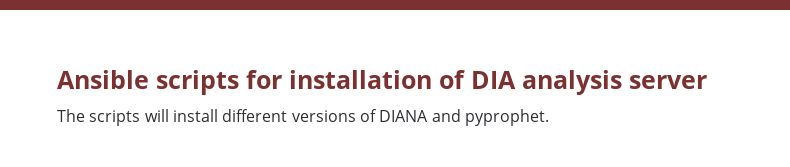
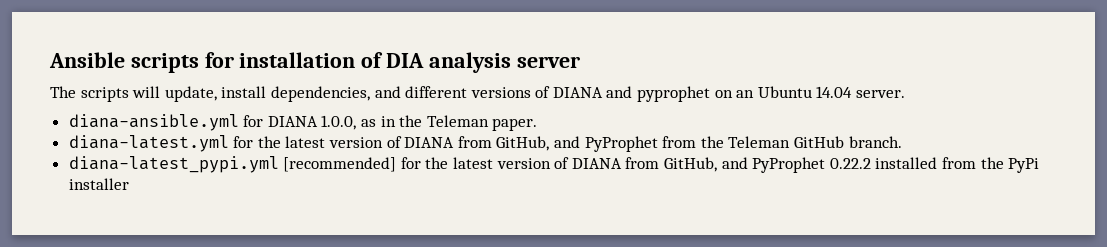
- The scripts will install different versions of DIANA and pyprophet.
+ The scripts will update, install dependencies, and different versions of DIANA and pyprophet on an Ubuntu 14.04 server.
+ diana-ansible.yml for DIANA 1.0.0, as in the Teleman paper.
+ diana-latest.yml for the latest version of DIANA from GitHub, and PyProphet from the Teleman GitHub branch.
+ diana-latest_pypi.yml [recommended] for the latest version of DIANA from GitHub, and PyProphet 0.22.2 installed from the PyPi installer

